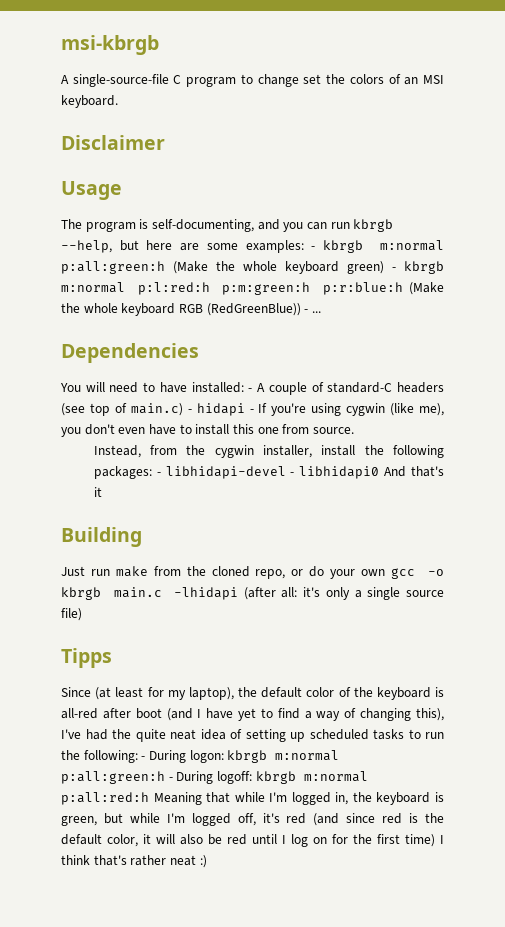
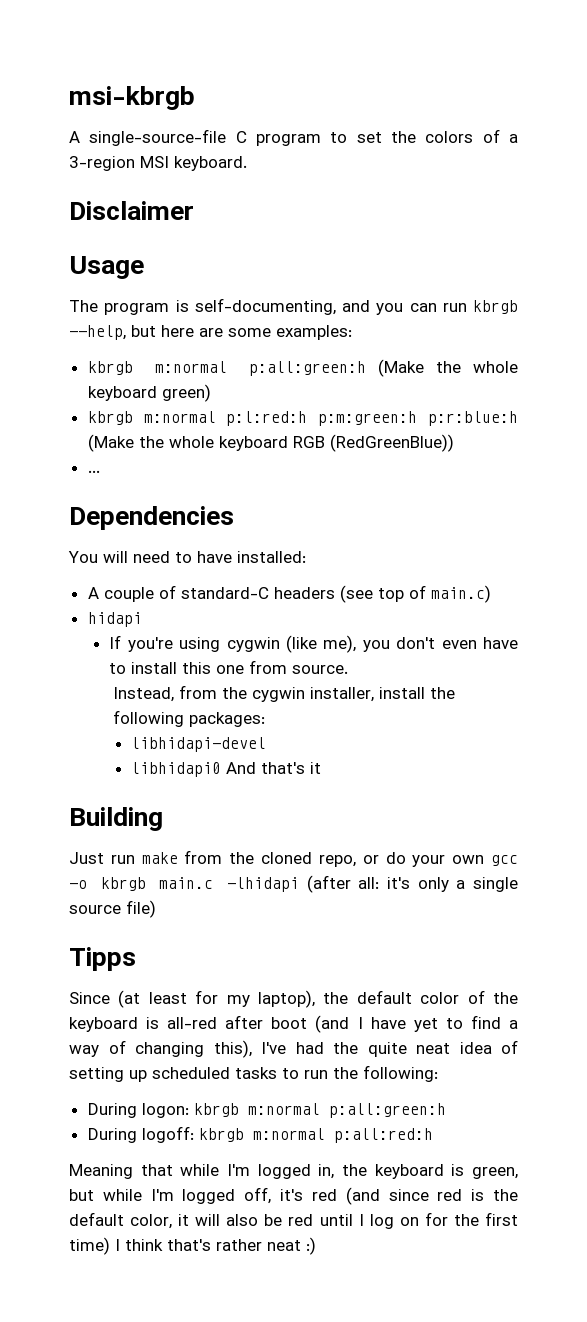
- A single-source-file C program to change set the colors of an MSI keyboard.
+ A single-source-file C program to set the colors of a 3-region MSI keyboard.
- The program is self-documenting, and you can run kbrgb --help, but here are some examples: - kbrgb m:normal p:all:green:h (Make the whole keyboard green) - kbrgb m:normal p:l:red:h p:m:green:h p:r:blue:h (Make the whole keyboard RGB (RedGreenBlue)) - ...
+ The program is self-documenting, and you can run kbrgb --help, but here are some examples:
+ kbrgb m:normal p:all:green:h (Make the whole keyboard green)
+ kbrgb m:normal p:l:red:h p:m:green:h p:r:blue:h (Make the whole keyboard RGB (RedGreenBlue))
+ ...
- You will need to have installed: - A couple of standard-C headers (see top of main.c) - hidapi - If you're using cygwin (like me), you don't even have to install this one from source.
+ You will need to have installed:
+ A couple of standard-C headers (see top of main.c)
+ hidapi
+ If you're using cygwin (like me), you don't even have to install this one from source.
- Instead, from the cygwin installer, install the following packages: - libhidapi-devel - libhidapi0 And that's it
+ Instead, from the cygwin installer, install the following packages:
+ libhidapi-devel
+ libhidapi0 And that's it
- Since (at least for my laptop), the default color of the keyboard is all-red after boot (and I have yet to find a way of changing this), I've had the quite neat idea of setting up scheduled tasks to run the following: - During logon: kbrgb m:normal p:all:green:h - During logoff:
+ Since (at least for my laptop), the default color of the keyboard is all-red after boot (and I have yet to find a way of changing this), I've had the quite neat idea of setting up scheduled tasks to run the following:
+ During logon: kbrgb m:normal p:all:green:h
+ During logoff:
- kbrgb m:normal p:all:red:h Meaning that while I'm logged in, the keyboard is green, but while I'm logged off, it's red (and since red is the default color, it will also be red until I log on for the first time) I think that's rather neat :)
+ kbrgb m:normal p:all:red:h
+ Meaning that while I'm logged in, the keyboard is green, but while I'm logged off, it's red (and since red is the default color, it will also be red until I log on for the first time) I think that's rather neat :)

